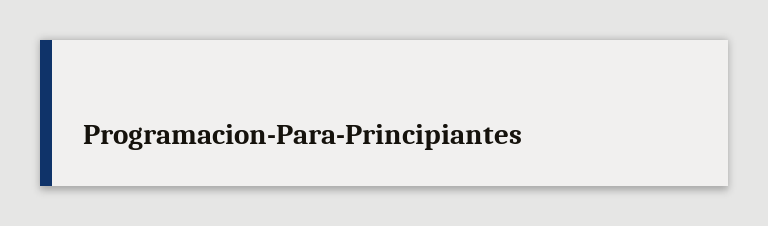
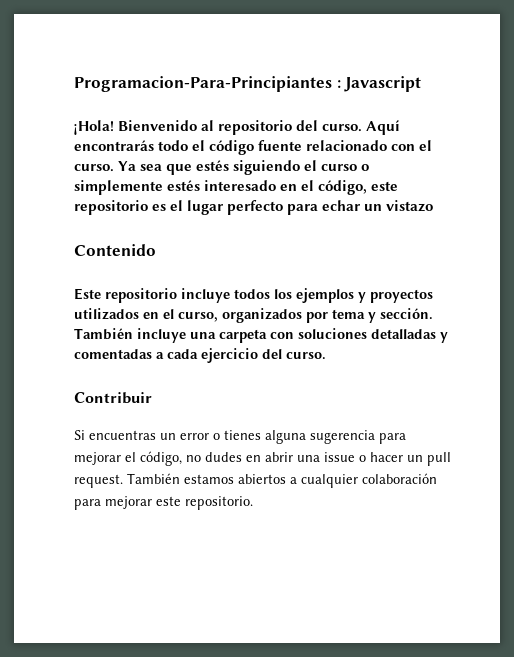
- Programacion-Para-Principiantes
+ Programacion-Para-Principiantes : Javascript
+ ¡Hola! Bienvenido al repositorio del curso. Aquí encontrarás todo el código fuente relacionado con el curso. Ya sea que estés siguiendo el curso o simplemente estés interesado en el código, este repositorio es el lugar perfecto para echar un vistazo
+ Contenido
+ Este repositorio incluye todos los ejemplos y proyectos utilizados en el curso, organizados por tema y sección. También incluye una carpeta con soluciones detalladas y comentadas a cada ejercicio del curso.
+ Contribuir
+ Si encuentras un error o tienes alguna sugerencia para mejorar el código, no dudes en abrir una issue o hacer un pull request. También estamos abiertos a cualquier colaboración para mejorar este repositorio.

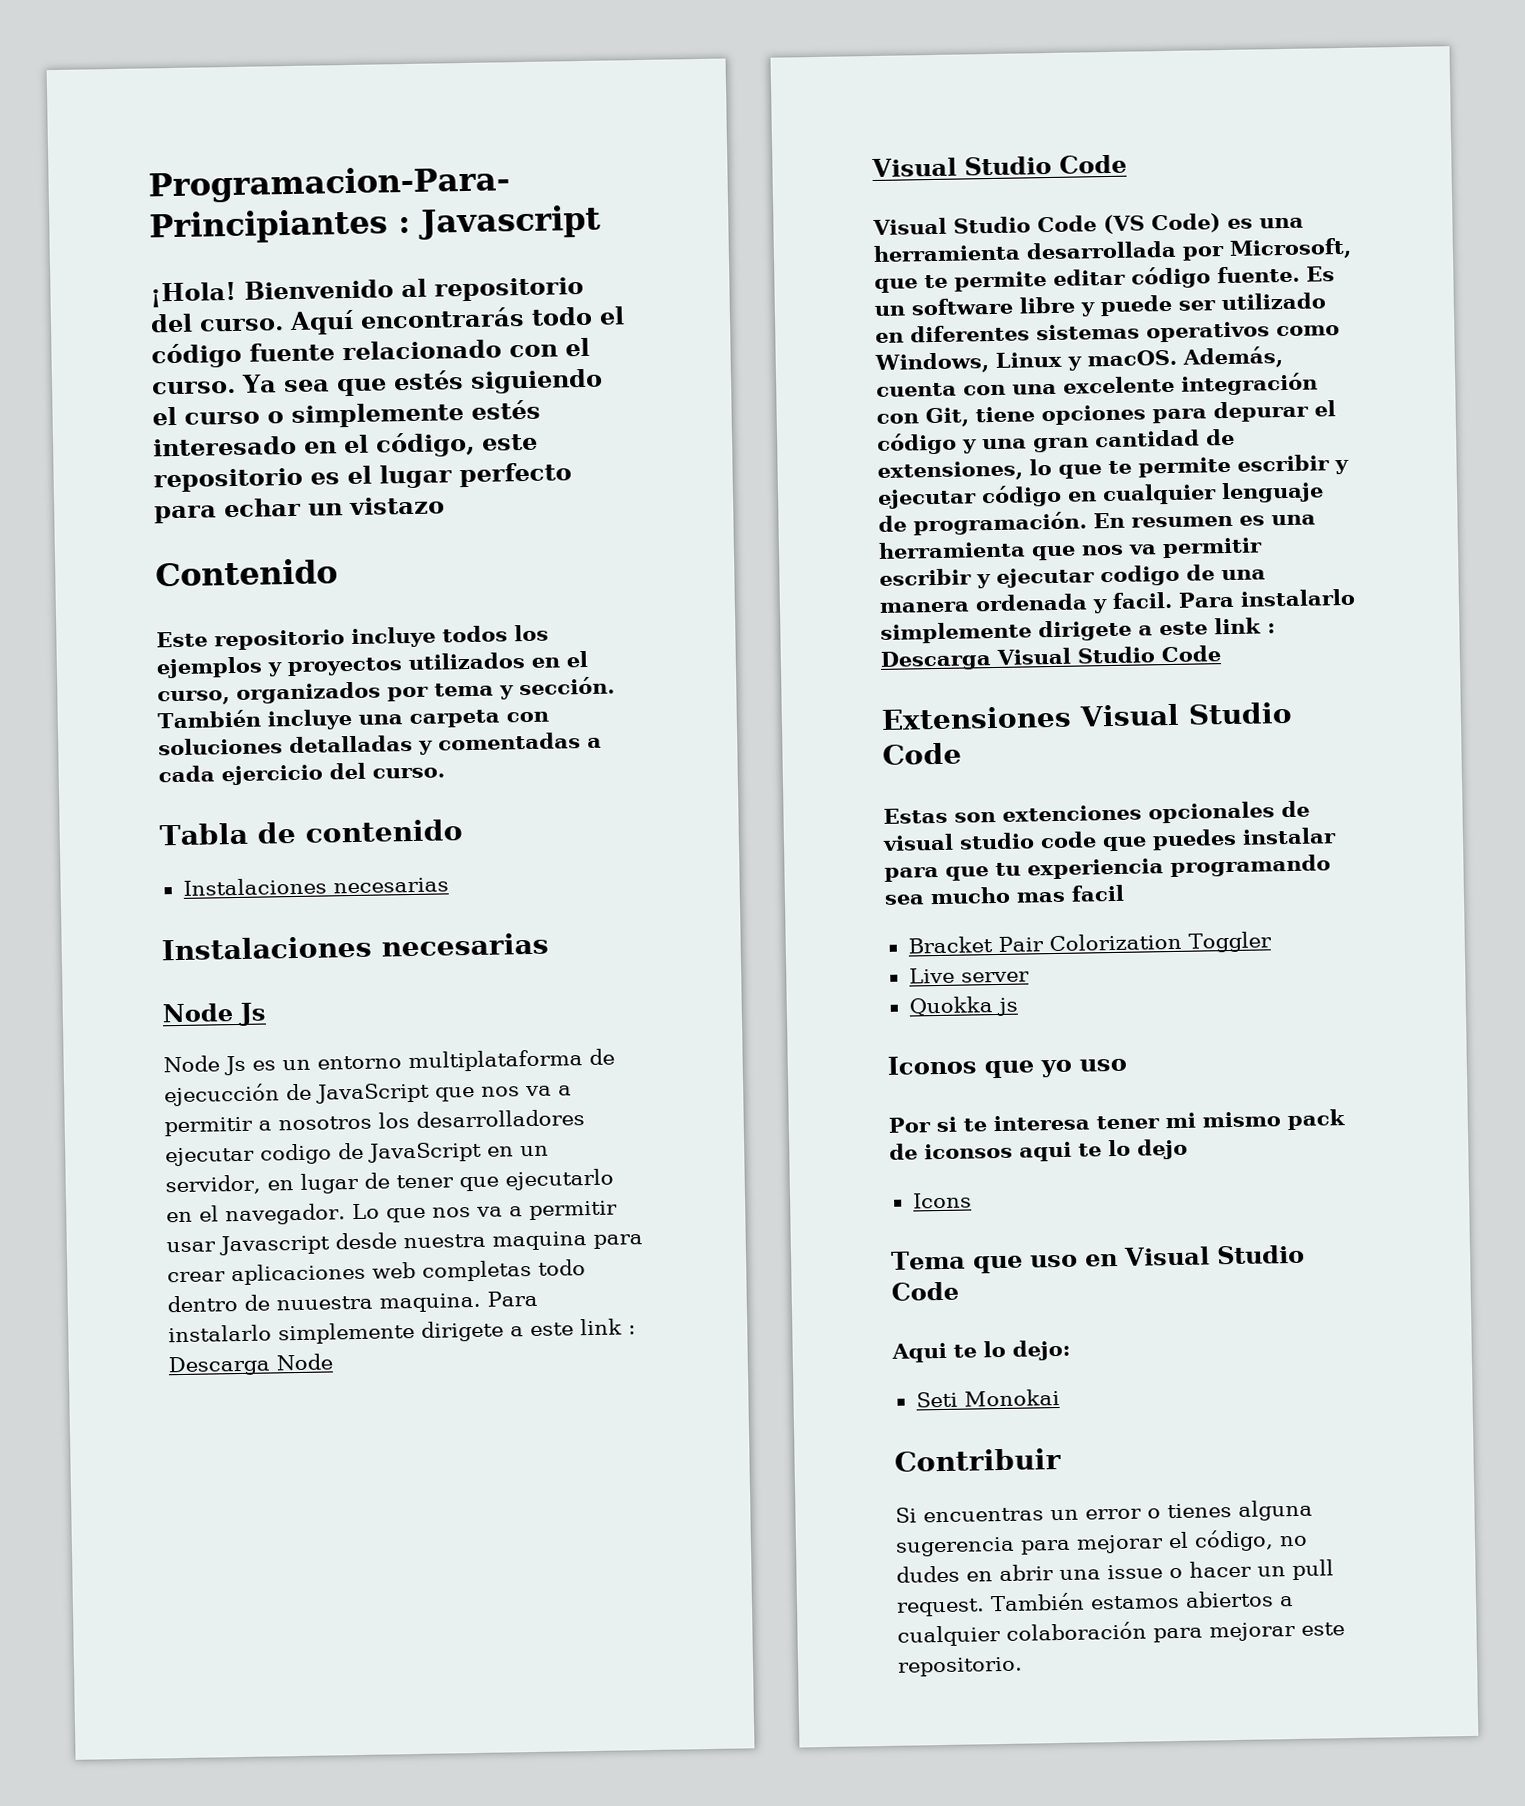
+ Tabla de contenido
+ Instalaciones necesarias
+ Instalaciones necesarias
+ Node Js
+ Node Js es un entorno multiplataforma de ejecucción de JavaScript que nos va a permitir a nosotros los desarrolladores ejecutar codigo de JavaScript en un servidor, en lugar de tener que ejecutarlo en el navegador. Lo que nos va a permitir usar Javascript desde nuestra maquina para crear aplicaciones web completas todo dentro de nuuestra maquina. Para instalarlo simplemente dirigete a este link : Descarga Node
+ Visual Studio Code
+ Visual Studio Code (VS Code) es una herramienta desarrollada por Microsoft, que te permite editar código fuente. Es un software libre y puede ser utilizado en diferentes sistemas operativos como Windows, Linux y macOS. Además, cuenta con una excelente integración con Git, tiene opciones para depurar el código y una gran cantidad de extensiones, lo que te permite escribir y ejecutar código en cualquier lenguaje de programación. En resumen es una herramienta que nos va permitir escribir y ejecutar codigo de una manera ordenada y facil. Para instalarlo simplemente dirigete a este link : Descarga Visual Studio Code
+ Extensiones Visual Studio Code
+ Estas son extenciones opcionales de visual studio code que puedes instalar para que tu experiencia programando sea mucho mas facil
+ Bracket Pair Colorization Toggler
+ Live server
+ Quokka js
+ Iconos que yo uso
+ Por si te interesa tener mi mismo pack de iconsos aqui te lo dejo
+ Icons
+ Tema que uso en Visual Studio Code
+ Aqui te lo dejo:
+ Seti Monokai

